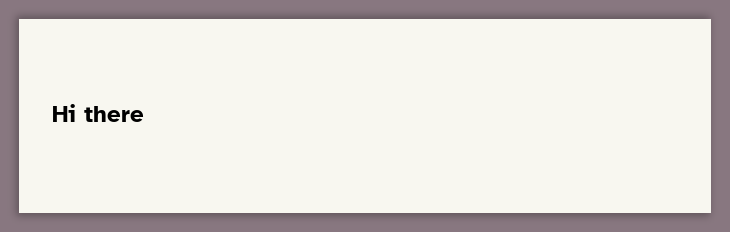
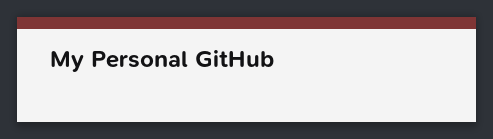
- Hi there
+ My Personal GitHub

